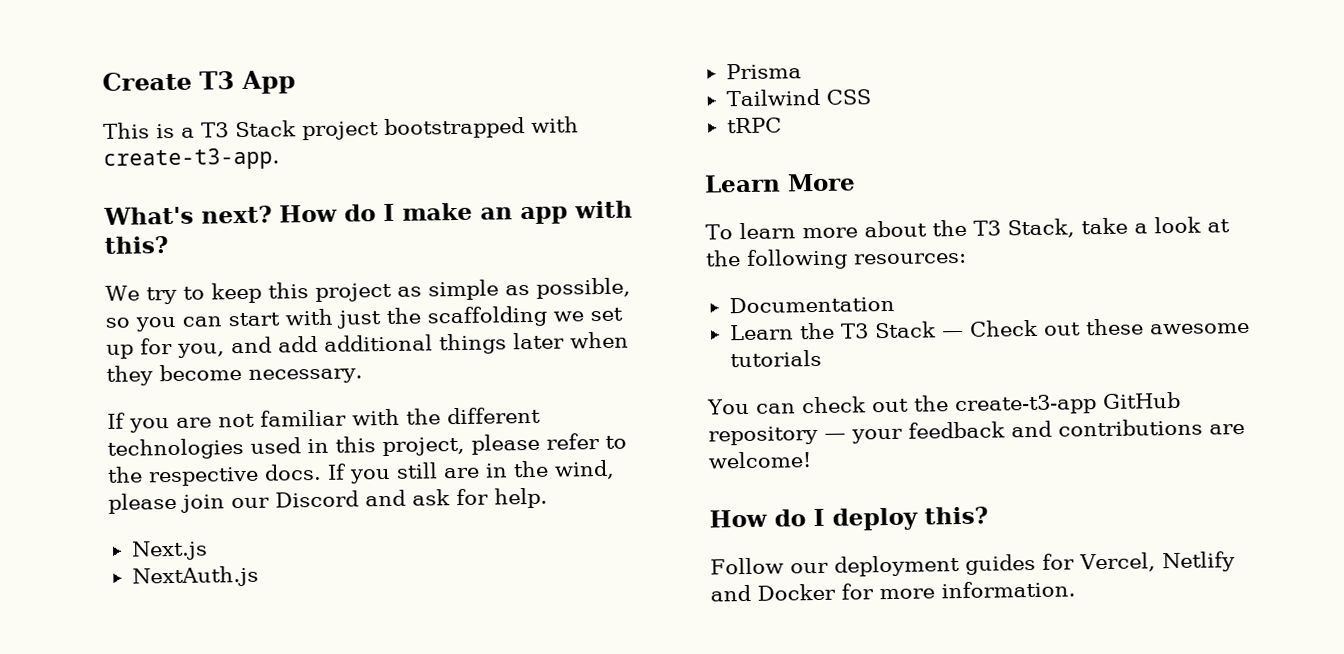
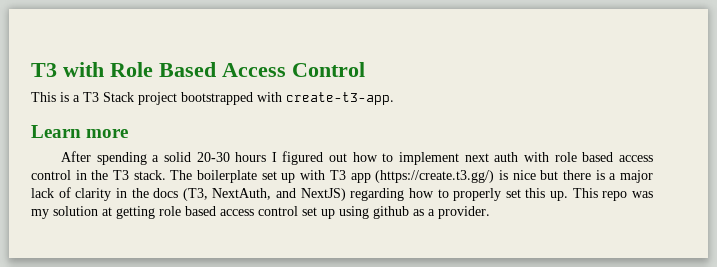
- Create T3 App
+ T3 with Role Based Access Control
- What's next? How do I make an app with this?
- We try to keep this project as simple as possible, so you can start with just the scaffolding we set up for you, and add additional things later when they become necessary.
- If you are not familiar with the different technologies used in this project, please refer to the respective docs. If you still are in the wind, please join our Discord and ask for help.
- Next.js
- NextAuth.js
- Prisma
- Tailwind CSS
- tRPC
- Learn More
- To learn more about the T3 Stack, take a look at the following resources:
- Documentation
- Learn the T3 Stack — Check out these awesome tutorials
- You can check out the create-t3-app GitHub repository — your feedback and contributions are welcome!
- How do I deploy this?
- Follow our deployment guides for Vercel, Netlify and Docker for more information.
+ Learn more
+ After spending a solid 20-30 hours I figured out how to implement next auth with role based access control in the T3 stack. The boilerplate set up with T3 app (https://create.t3.gg/) is nice but there is a major lack of clarity in the docs (T3, NextAuth, and NextJS) regarding how to properly set this up. This repo was my solution at getting role based access control set up using github as a provider.

